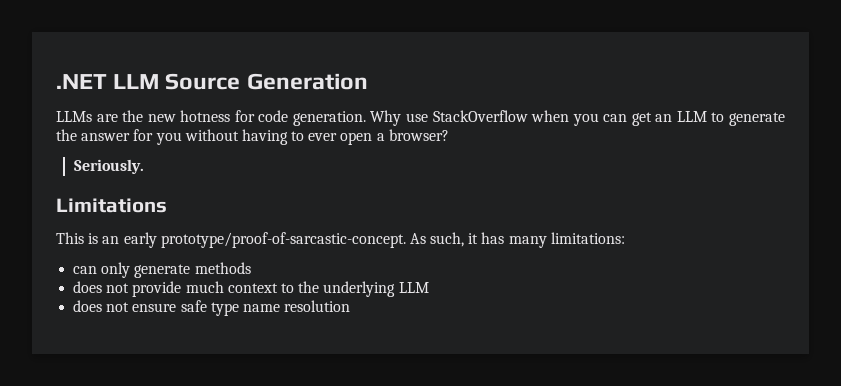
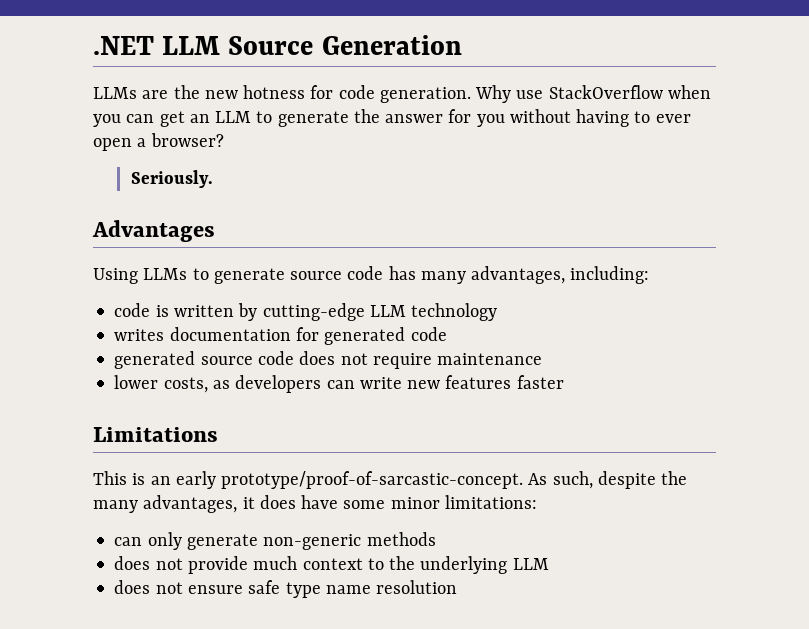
+ Advantages
+ Using LLMs to generate source code has many advantages, including:
+ code is written by cutting-edge LLM technology
+ writes documentation for generated code
+ generated source code does not require maintenance
+ lower costs, as developers can write new features faster
- As such, it has many limitations:
+ As such, despite the many advantages, it does have some minor limitations:
- can only generate methods
+ can only generate non-generic methods

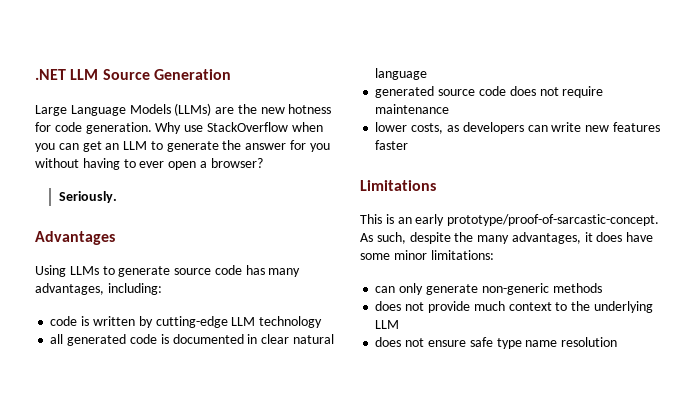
- LLMs are the new hotness for code generation.
+ Large Language Models (LLMs) are the new hotness for code generation.
- writes documentation for generated code
+ all generated code is documented in clear natural language

